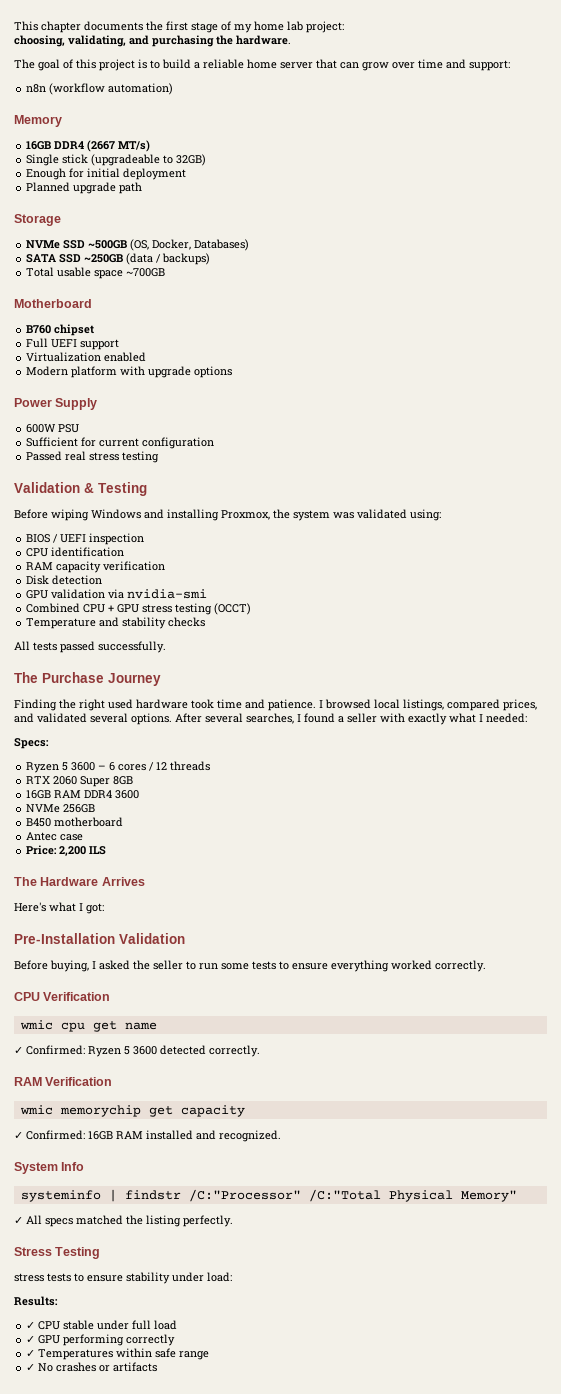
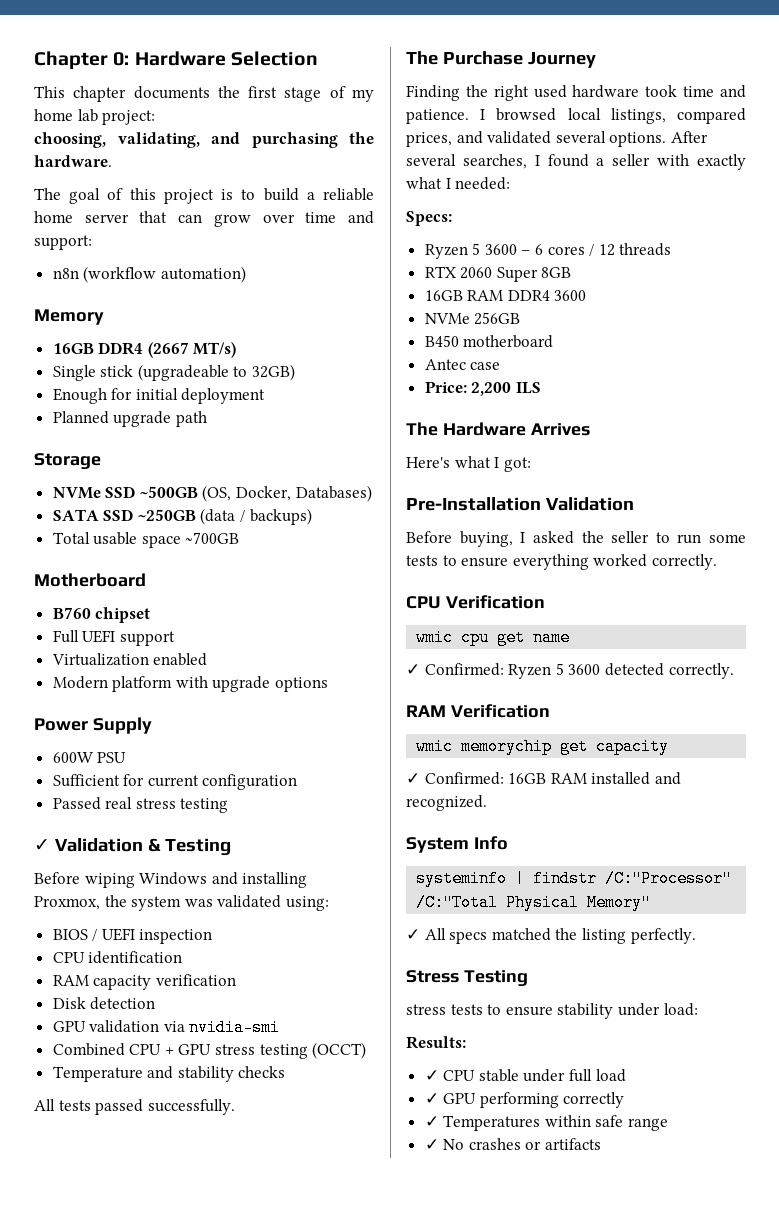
+ Chapter 0: Hardware Selection
- Validation & Testing
+ ✓ Validation & Testing

